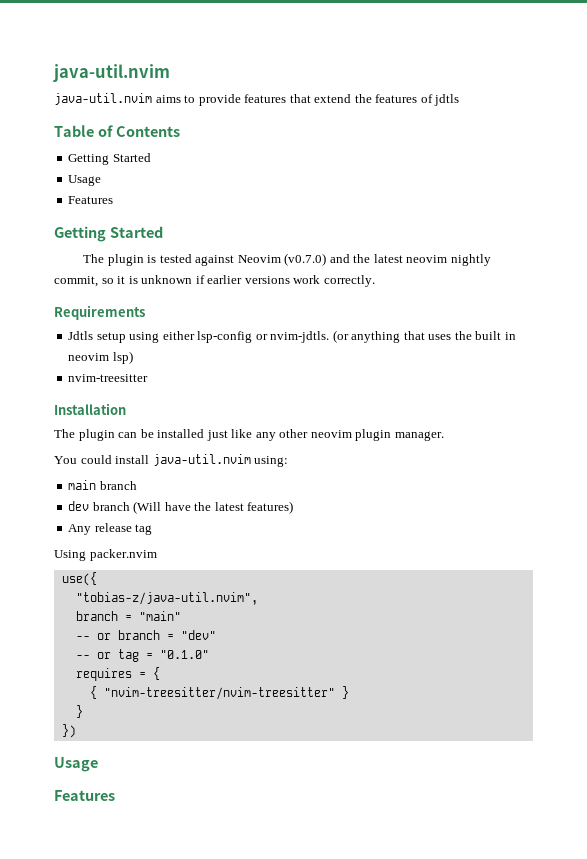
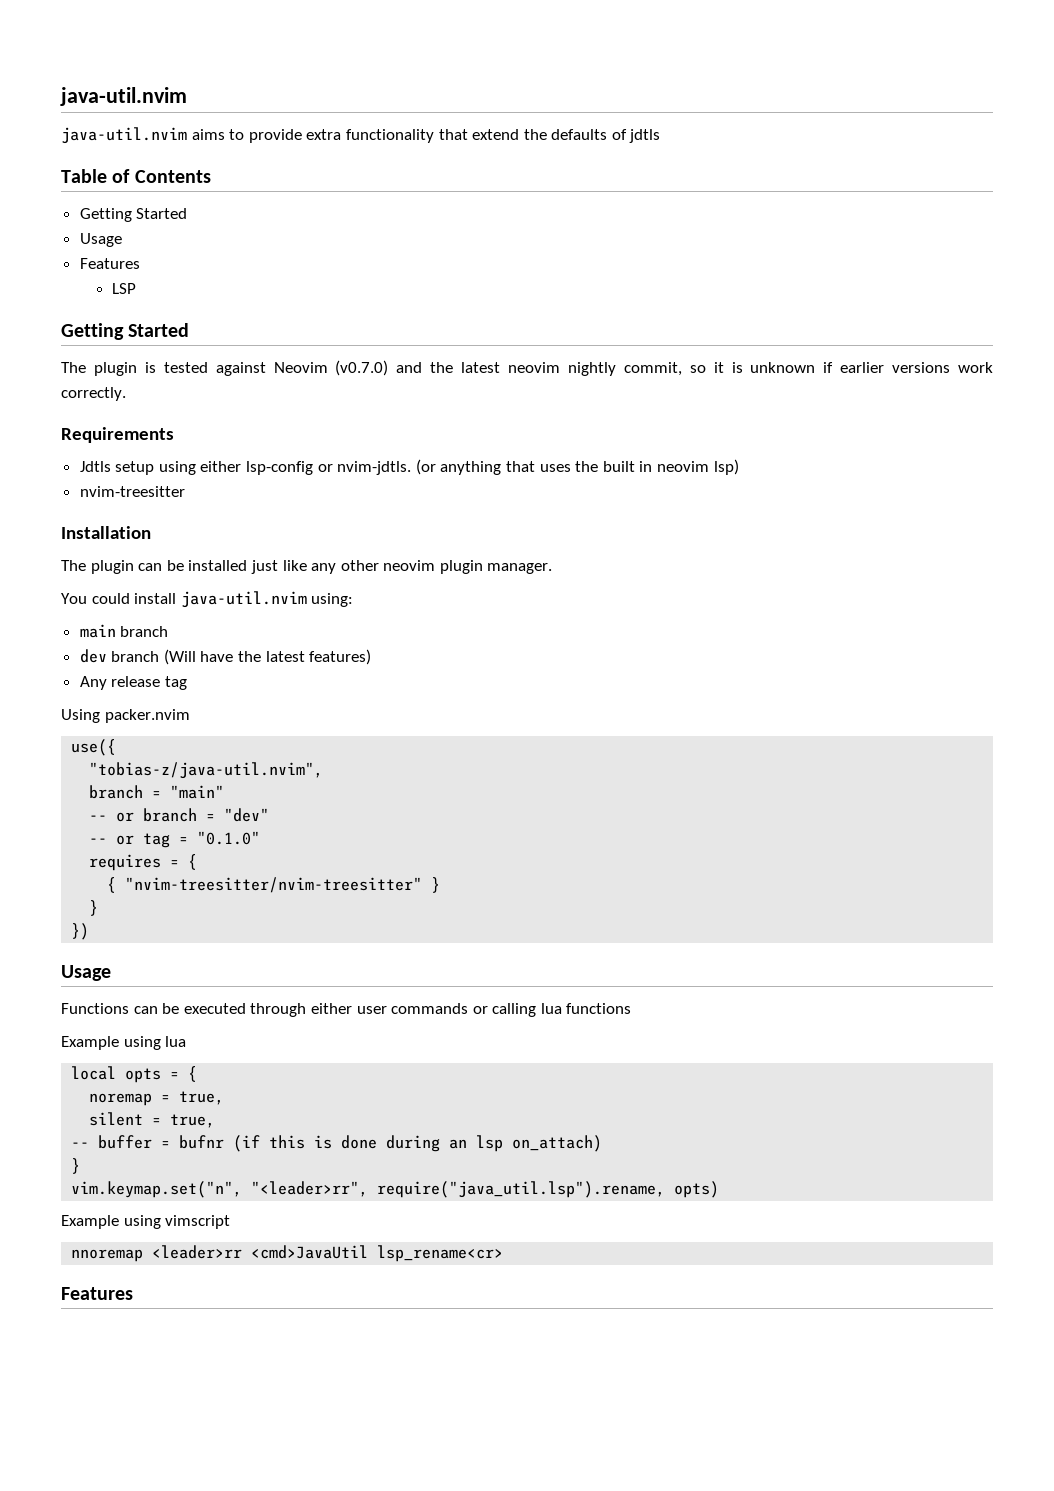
- java-util.nvim aims to provide features that extend the features of jdtls
+ java-util.nvim aims to provide extra functionality that extend the defaults of jdtls
+ LSP
+ Functions can be executed through either user commands or calling lua functions
+ Example using lua
+ local opts = {
+ noremap = true,
+ silent = true,
+ -- buffer = bufnr (if this is done during an lsp on_attach)
+ }
+ vim.keymap.set("n", "<leader>rr", require("java_util.lsp").rename, opts)
+ Example using vimscript
+ nnoremap <leader>rr <cmd>JavaUtil lsp_rename<cr>

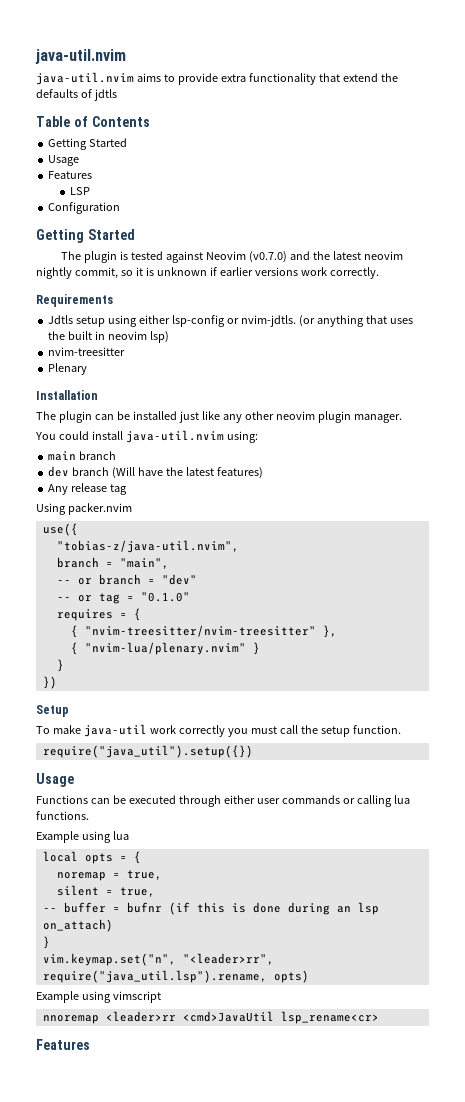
+ Configuration
+ Plenary
- branch = "main"
+ branch = "main",
- { "nvim-treesitter/nvim-treesitter" }
+ { "nvim-treesitter/nvim-treesitter" },
+ { "nvim-lua/plenary.nvim" }
+ Setup
+ To make java-util work correctly you must call the setup function.
+ require("java_util").setup({})
- Functions can be executed through either user commands or calling lua functions
+ Functions can be executed through either user commands or calling lua functions.

